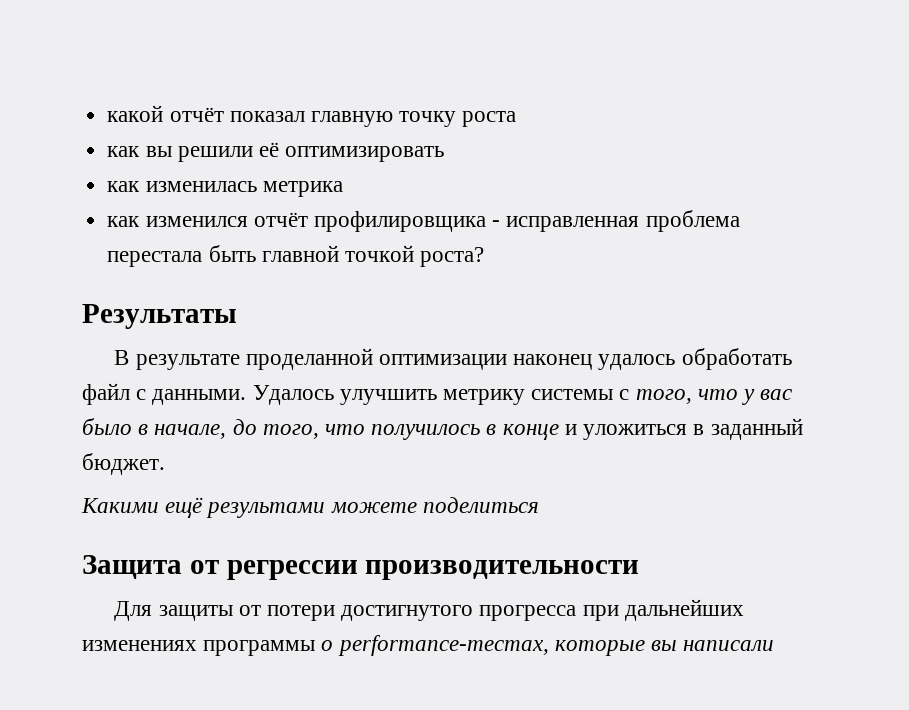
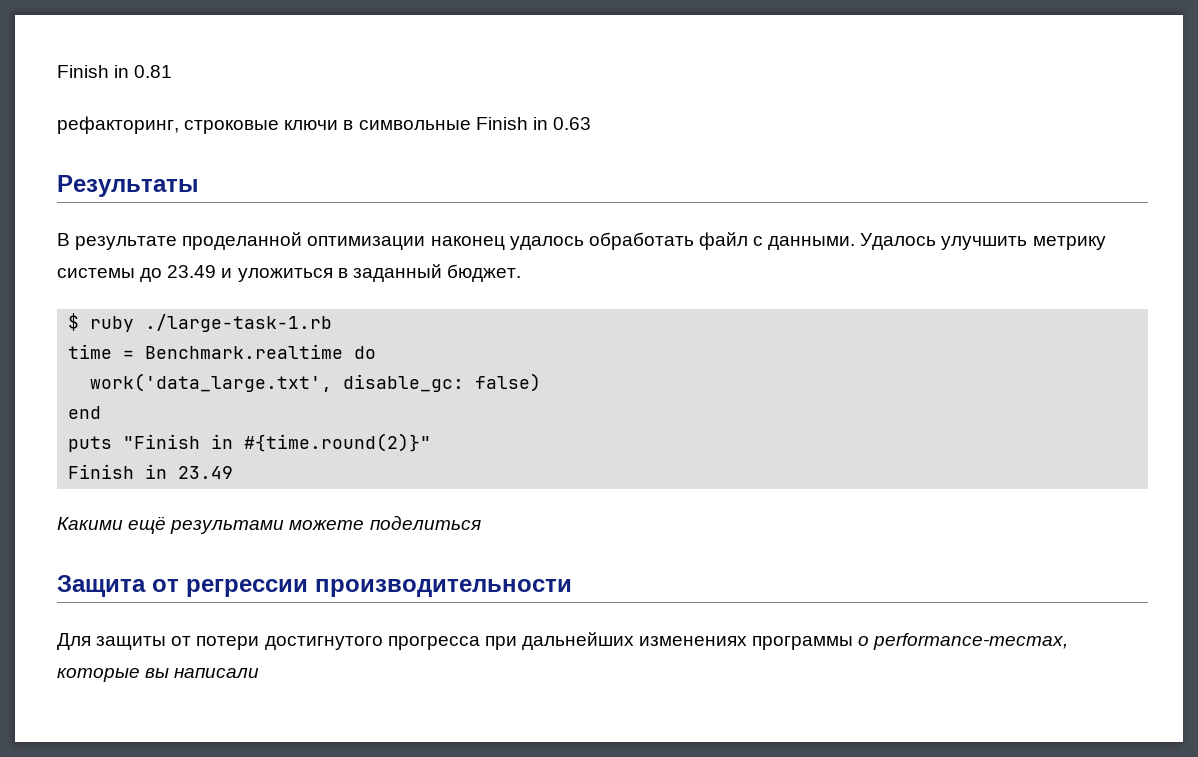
- какой отчёт показал главную точку роста
- как вы решили её оптимизировать
- как изменилась метрика
- как изменился отчёт профилировщика - исправленная проблема перестала быть главной точкой роста?
+ Finish in 0.81
+ рефакторинг, строковые ключи в символьные Finish in 0.63
- Удалось улучшить метрику системы с того, что у вас было в начале, до того, что получилось в конце и уложиться в заданный бюджет.
+ Удалось улучшить метрику системы до 23.49 и уложиться в заданный бюджет.
+ $ ruby ./large-task-1.rb
+ time = Benchmark.realtime do
+ work('data_large.txt', disable_gc: false)
+ end
+ puts "Finish in #{time.round(2)}"
+ Finish in 23.49

